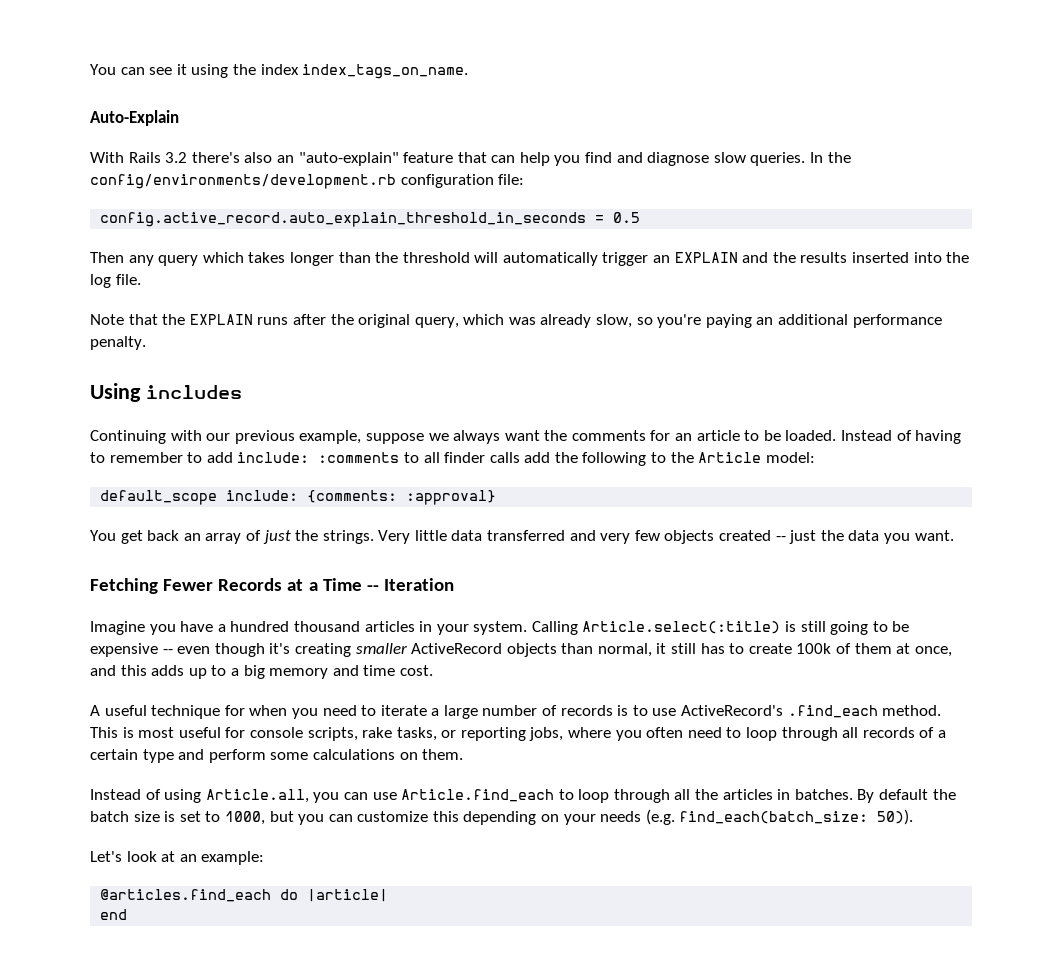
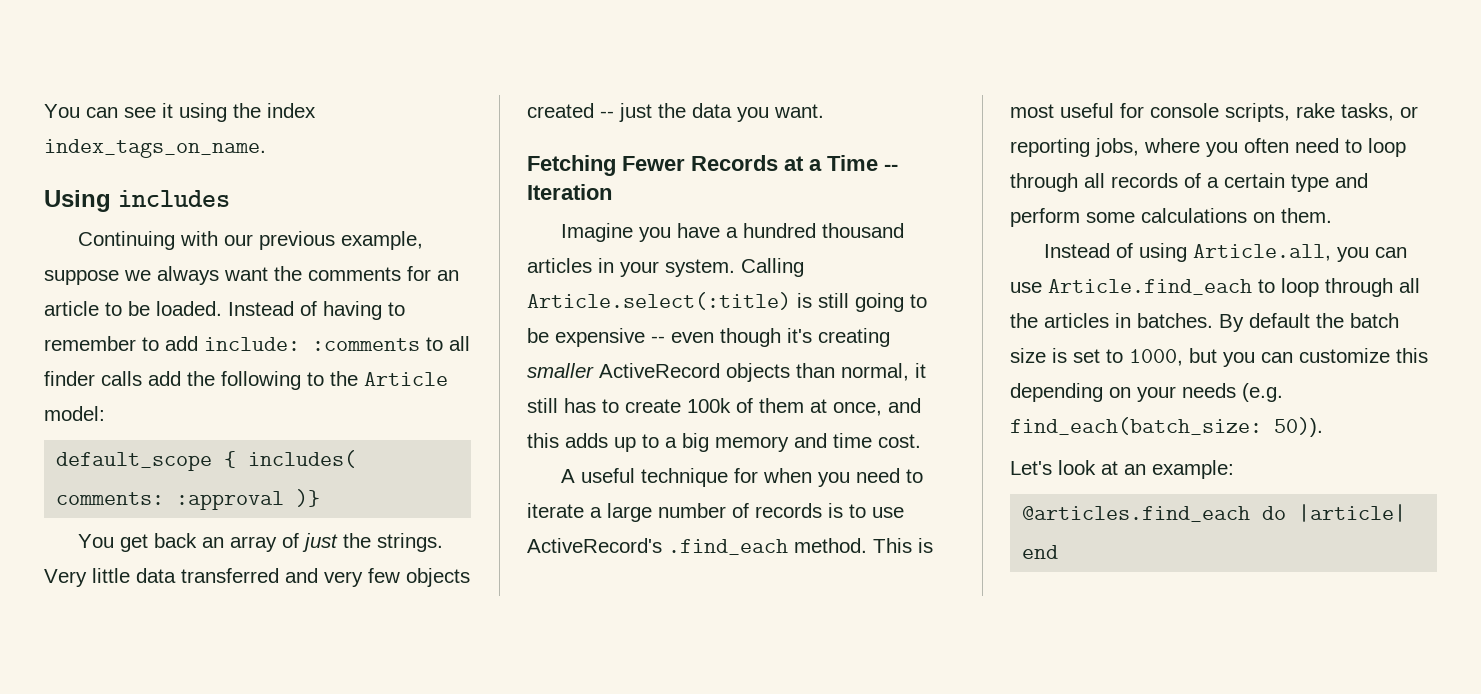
- Auto-Explain
- With Rails 3.2 there's also an "auto-explain" feature that can help you find and diagnose slow queries. In the config/environments/development.rb configuration file:
- config.active_record.auto_explain_threshold_in_seconds = 0.5
- Then any query which takes longer than the threshold will automatically trigger an EXPLAIN and the results inserted into the log file.
- Note that the EXPLAIN runs after the original query, which was already slow, so you're paying an additional performance penalty.
- default_scope include: {comments: :approval}
+ default_scope { includes( comments: :approval )}

